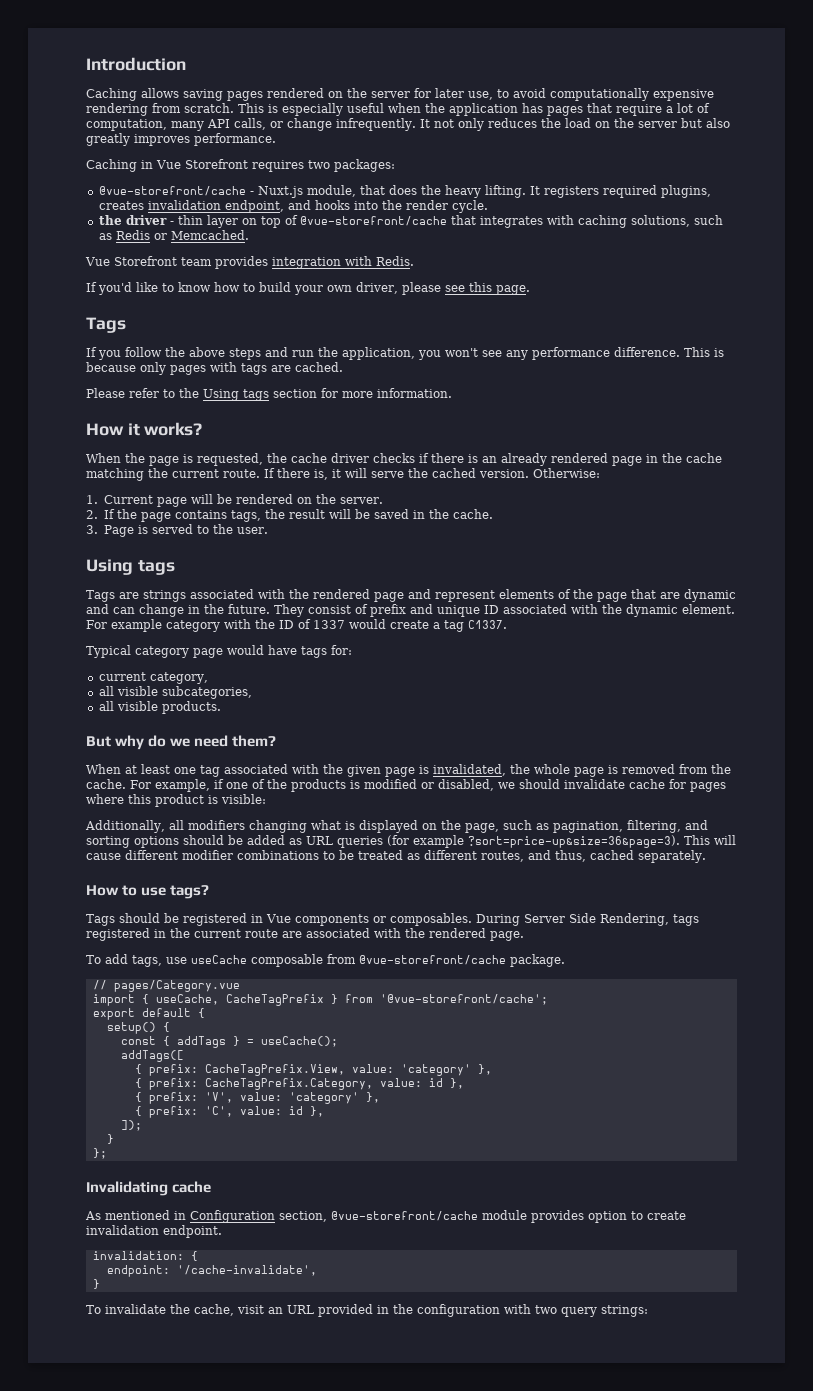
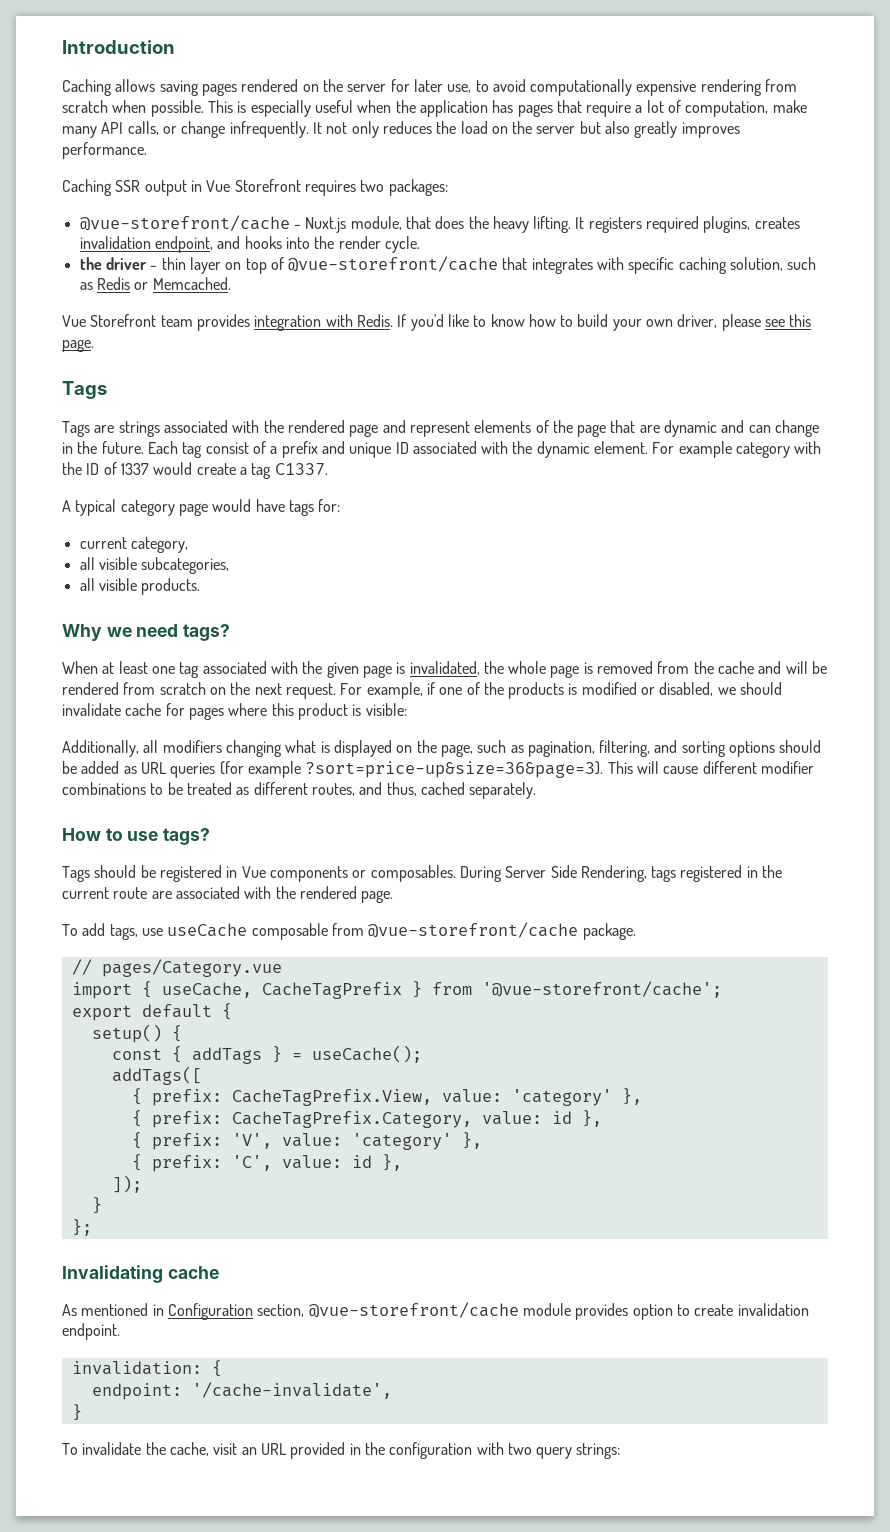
- Caching allows saving pages rendered on the server for later use, to avoid computationally expensive rendering from scratch.
+ Caching allows saving pages rendered on the server for later use, to avoid computationally expensive rendering from scratch when possible.
- This is especially useful when the application has pages that require a lot of computation, many API calls, or change infrequently.
+ This is especially useful when the application has pages that require a lot of computation, make many API calls, or change infrequently.
- Caching in Vue Storefront requires two packages:
+ Caching SSR output in Vue Storefront requires two packages:
- the driver - thin layer on top of @vue-storefront/cache that integrates with caching solutions, such as Redis or Memcached.
+ the driver - thin layer on top of @vue-storefront/cache that integrates with specific caching solution, such as Redis or Memcached.
- Vue Storefront team provides integration with Redis.
- If you'd like to know how to build your own driver, please see this page.
+ Vue Storefront team provides integration with Redis. If you'd like to know how to build your own driver, please see this page.
- If you follow the above steps and run the application, you won't see any performance difference. This is because only pages with tags are cached.
- Please refer to the Using tags section for more information.
- How it works?
- When the page is requested, the cache driver checks if there is an already rendered page in the cache matching the current route. If there is, it will serve the cached version. Otherwise:
- 1. Current page will be rendered on the server.
- 2. If the page contains tags, the result will be saved in the cache.
- 3. Page is served to the user.
- Using tags
- They consist of prefix and unique ID associated with the dynamic element.
+ Each tag consist of a prefix and unique ID associated with the dynamic element.
- Typical category page would have tags for:
+ A typical category page would have tags for:
- But why do we need them?
+ Why we need tags?
- When at least one tag associated with the given page is invalidated, the whole page is removed from the cache.
+ When at least one tag associated with the given page is invalidated, the whole page is removed from the cache and will be rendered from scratch on the next request.

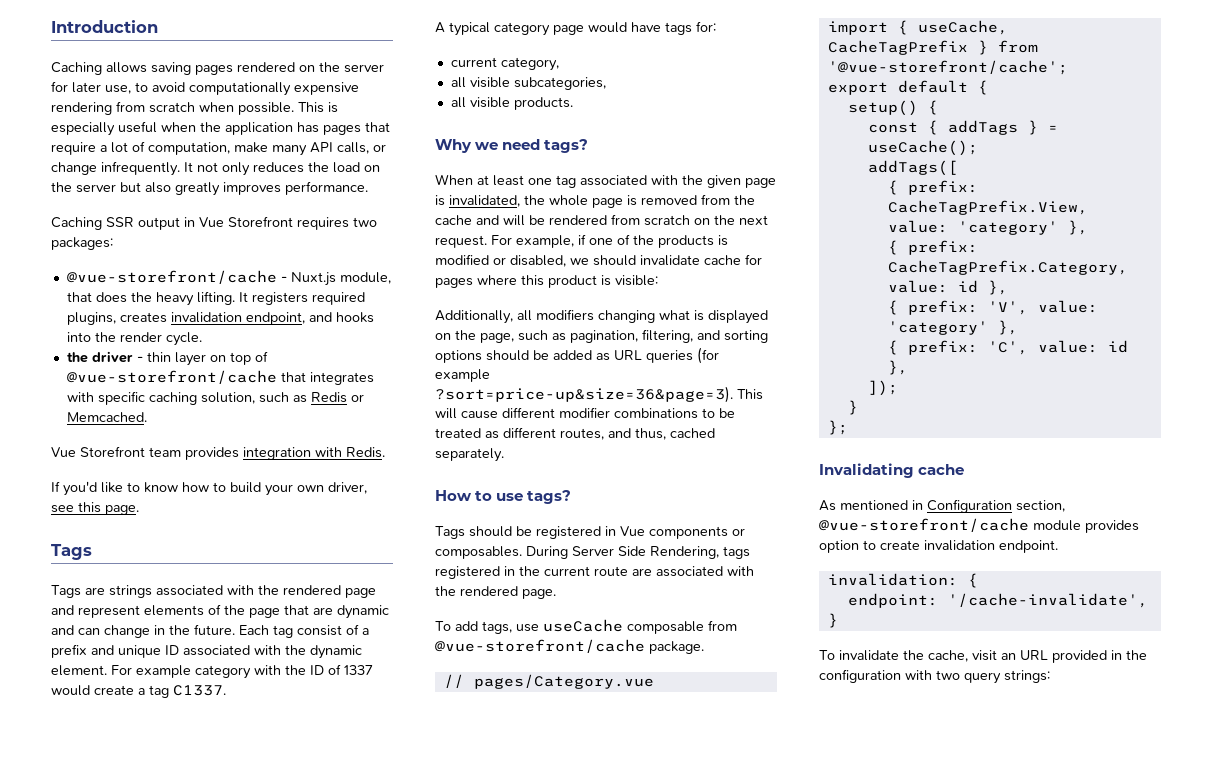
- Vue Storefront team provides integration with Redis. If you'd like to know how to build your own driver, please see this page.
+ Vue Storefront team provides integration with Redis.
+ If you'd like to know how to build your own driver, see this page.

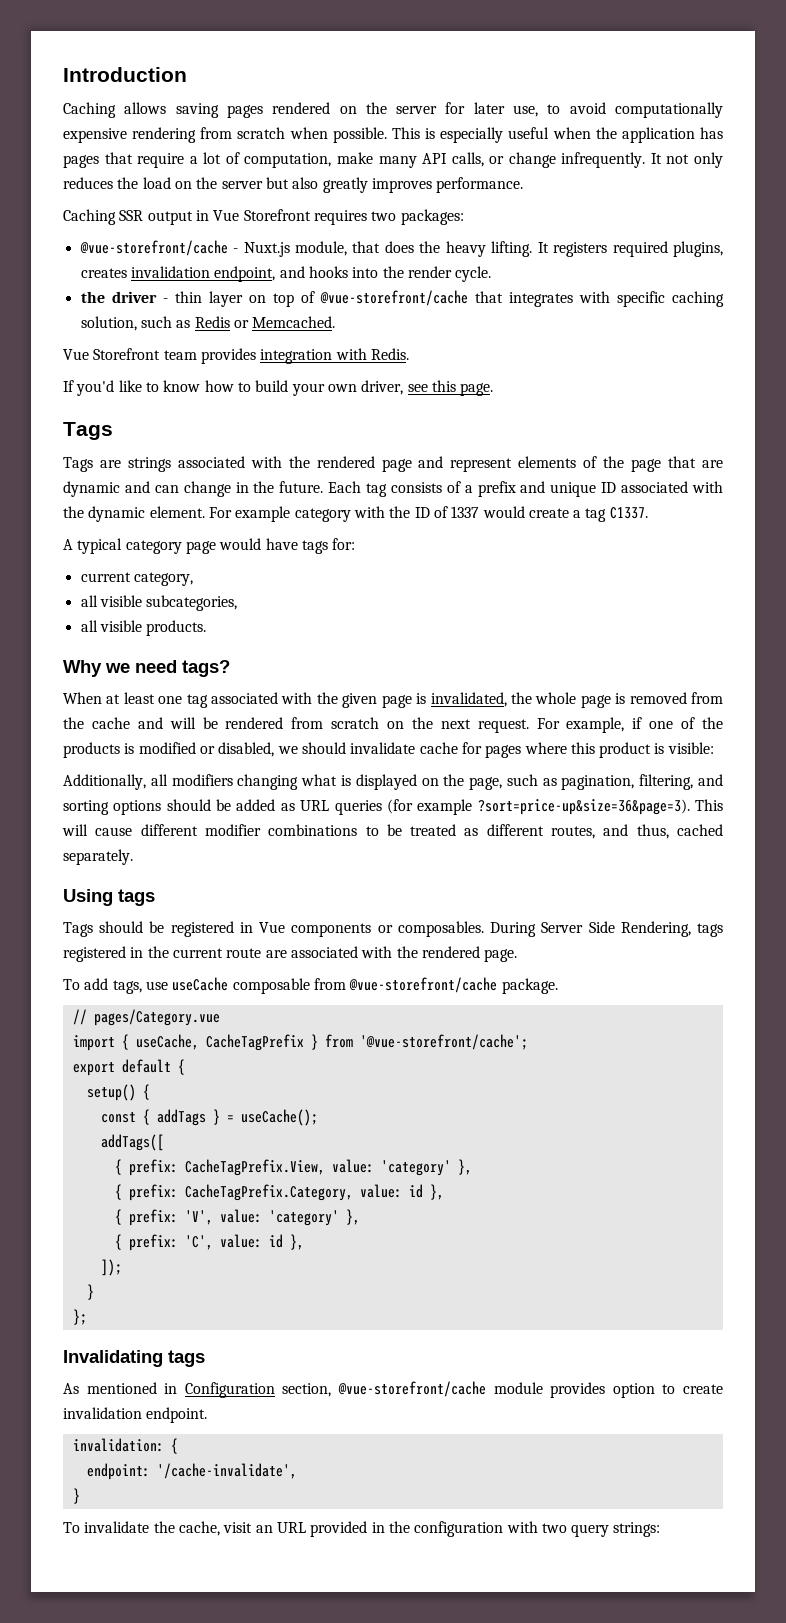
- Each tag consist of a prefix and unique ID associated with the dynamic element.
+ Each tag consists of a prefix and unique ID associated with the dynamic element.
- How to use tags?
+ Using tags
- Invalidating cache
+ Invalidating tags

